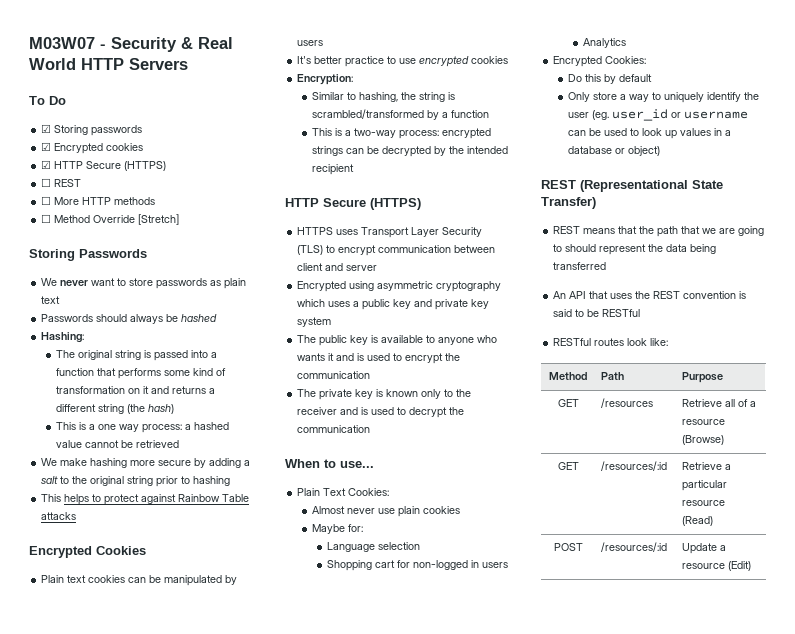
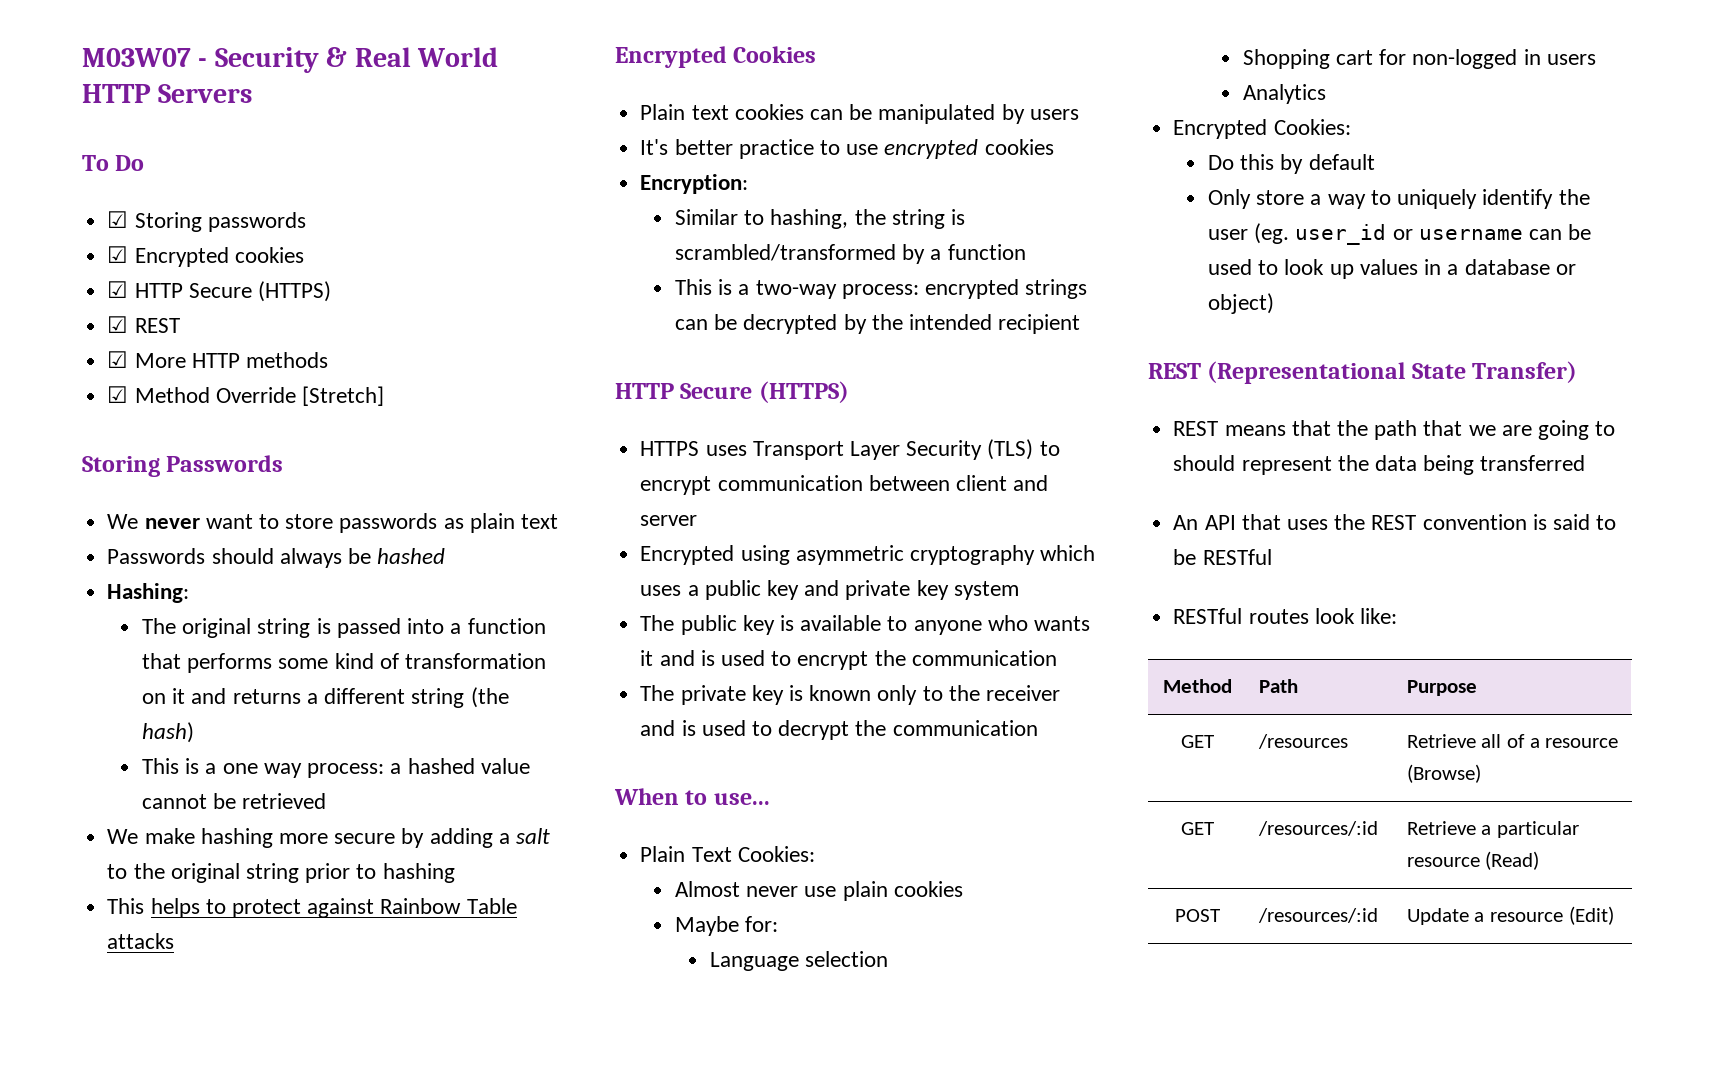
- ☐ REST
+ ☑ REST
- ☐ More HTTP methods
+ ☑ More HTTP methods
- ☐ Method Override [Stretch]
+ ☑ Method Override [Stretch]

